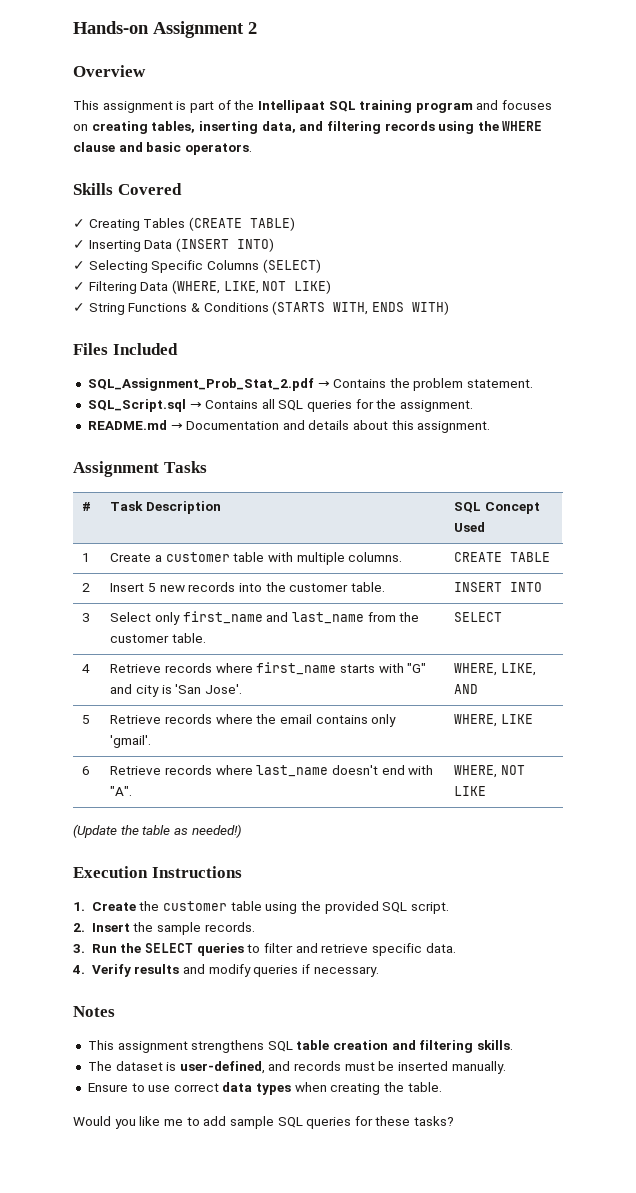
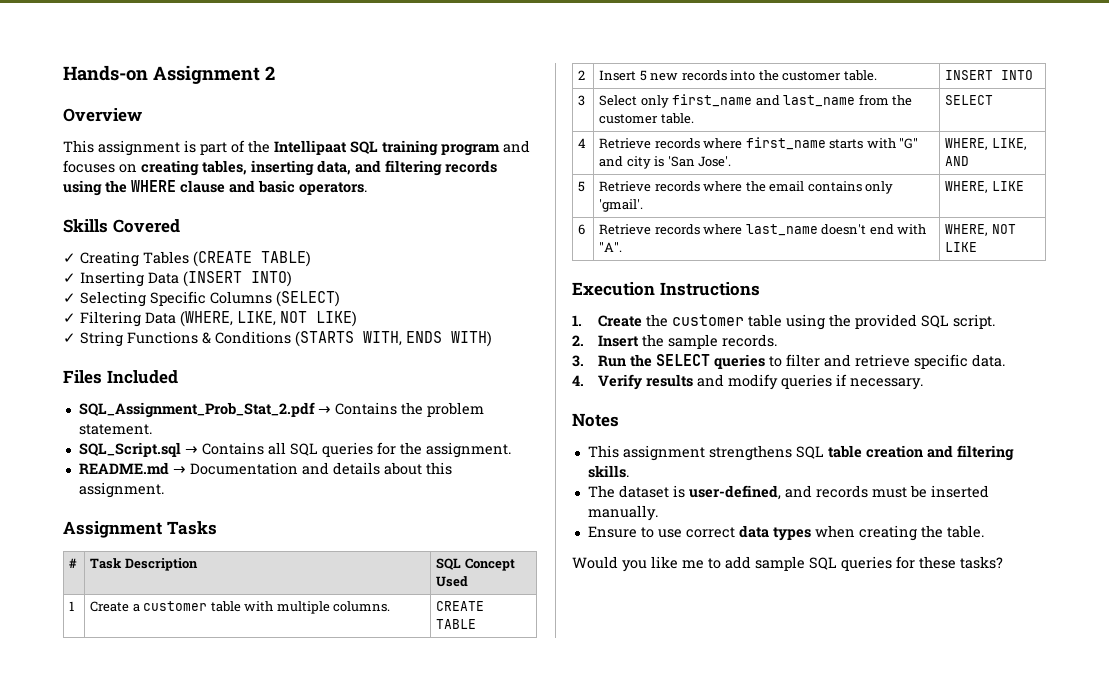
- (Update the table as needed!)

